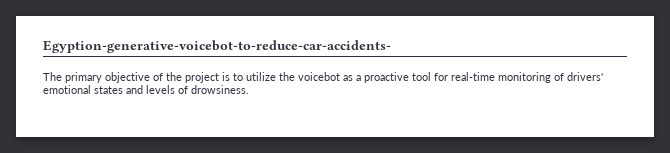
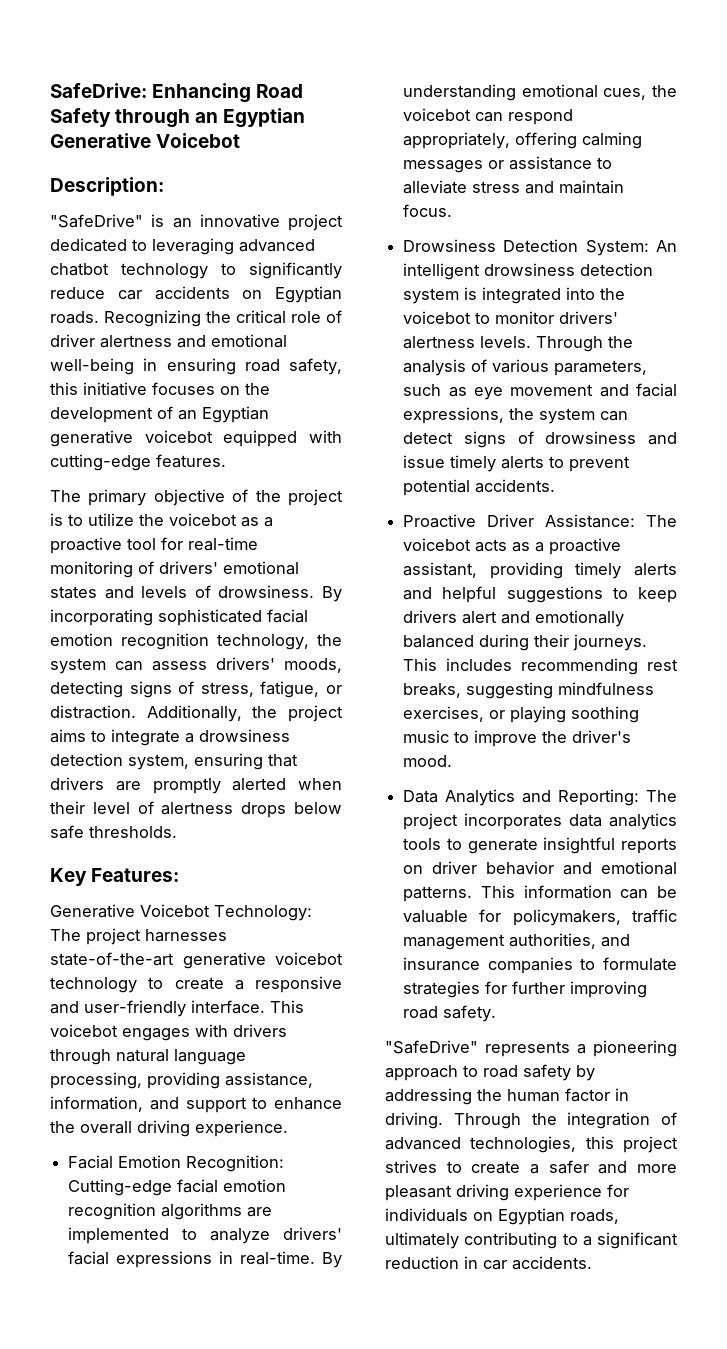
- Egyption-generative-voicebot-to-reduce-car-accidents-
+ SafeDrive: Enhancing Road Safety through an Egyptian Generative Voicebot
+ Description:
+ "SafeDrive" is an innovative project dedicated to leveraging advanced chatbot technology to significantly reduce car accidents on Egyptian roads. Recognizing the critical role of driver alertness and emotional well-being in ensuring road safety, this initiative focuses on the development of an Egyptian generative voicebot equipped with cutting-edge features.
+ By incorporating sophisticated facial emotion recognition technology, the system can assess drivers' moods, detecting signs of stress, fatigue, or distraction. Additionally, the project aims to integrate a drowsiness detection system, ensuring that drivers are promptly alerted when their level of alertness drops below safe thresholds.
+ Key Features:
+ Generative Voicebot Technology: The project harnesses state-of-the-art generative voicebot technology to create a responsive and user-friendly interface. This voicebot engages with drivers through natural language processing, providing assistance, information, and support to enhance the overall driving experience.
+ Facial Emotion Recognition: Cutting-edge facial emotion recognition algorithms are implemented to analyze drivers' facial expressions in real-time. By understanding emotional cues, the voicebot can respond appropriately, offering calming messages or assistance to alleviate stress and maintain focus.
+ Drowsiness Detection System: An intelligent drowsiness detection system is integrated into the voicebot to monitor drivers' alertness levels. Through the analysis of various parameters, such as eye movement and facial expressions, the system can detect signs of drowsiness and issue timely alerts to prevent potential accidents.
+ Proactive Driver Assistance: The voicebot acts as a proactive assistant, providing timely alerts and helpful suggestions to keep drivers alert and emotionally balanced during their journeys. This includes recommending rest breaks, suggesting mindfulness exercises, or playing soothing music to improve the driver's mood.
+ Data Analytics and Reporting: The project incorporates data analytics tools to generate insightful reports on driver behavior and emotional patterns. This information can be valuable for policymakers, traffic management authorities, and insurance companies to formulate strategies for further improving road safety.
+ "SafeDrive" represents a pioneering approach to road safety by addressing the human factor in driving. Through the integration of advanced technologies, this project strives to create a safer and more pleasant driving experience for individuals on Egyptian roads, ultimately contributing to a significant reduction in car accidents.

